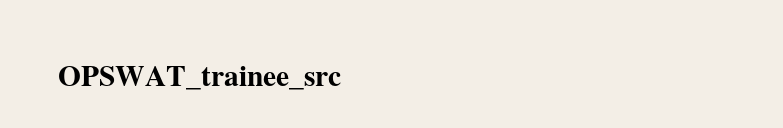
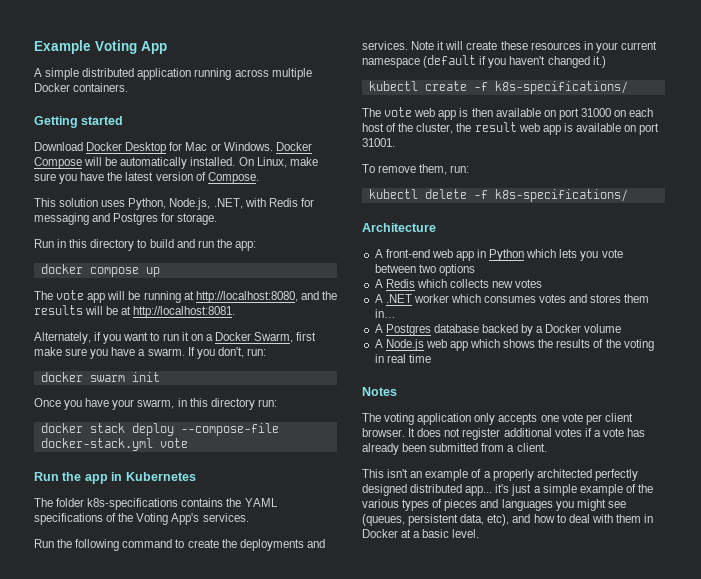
- OPSWAT_trainee_src
+ Example Voting App
+ A simple distributed application running across multiple Docker containers.
+ Getting started
+ Download Docker Desktop for Mac or Windows. Docker Compose will be automatically installed. On Linux, make sure you have the latest version of Compose.
+ This solution uses Python, Node.js, .NET, with Redis for messaging and Postgres for storage.
+ Run in this directory to build and run the app:
+ docker compose up
+ The vote app will be running at http://localhost:8080, and the results will be at http://localhost:8081.
+ Alternately, if you want to run it on a Docker Swarm, first make sure you have a swarm. If you don't, run:
+ docker swarm init
+ Once you have your swarm, in this directory run:
+ docker stack deploy --compose-file docker-stack.yml vote
+ Run the app in Kubernetes
+ The folder k8s-specifications contains the YAML specifications of the Voting App's services.
+ Run the following command to create the deployments and services. Note it will create these resources in your current namespace (default if you haven't changed it.)
+ kubectl create -f k8s-specifications/
+ The vote web app is then available on port 31000 on each host of the cluster, the result web app is available on port 31001.
+ To remove them, run:
+ kubectl delete -f k8s-specifications/
+ Architecture
+ A front-end web app in Python which lets you vote between two options
+ A Redis which collects new votes
+ A .NET worker which consumes votes and stores them in…
+ A Postgres database backed by a Docker volume
+ A Node.js web app which shows the results of the voting in real time
+ Notes
+ The voting application only accepts one vote per client browser. It does not register additional votes if a vote has already been submitted from a client.
+ This isn't an example of a properly architected perfectly designed distributed app... it's just a simple example of the various types of pieces and languages you might see (queues, persistent data, etc), and how to deal with them in Docker at a basic level.

